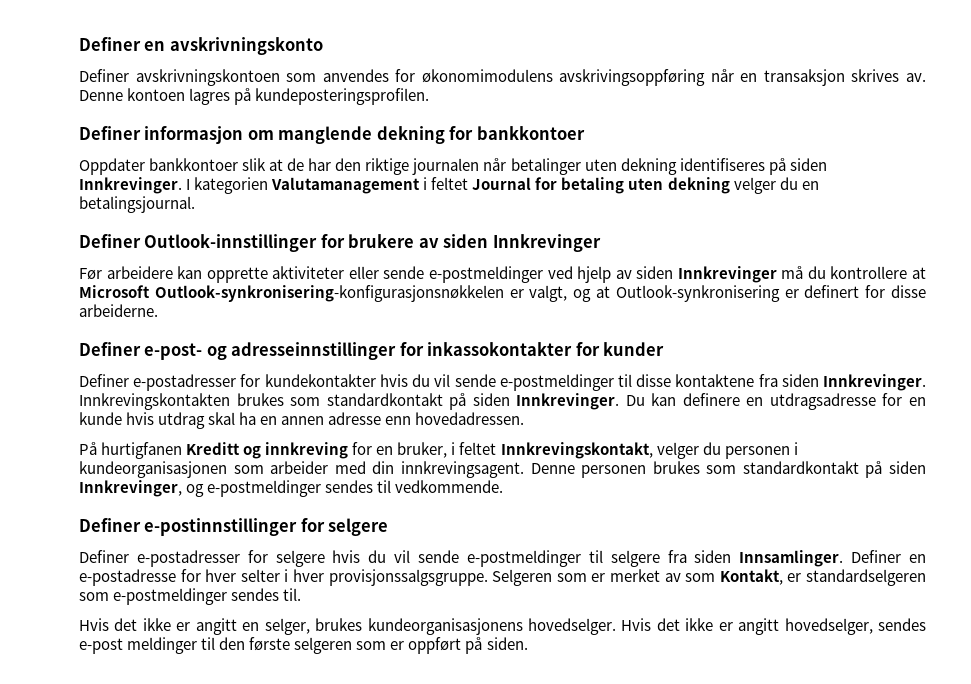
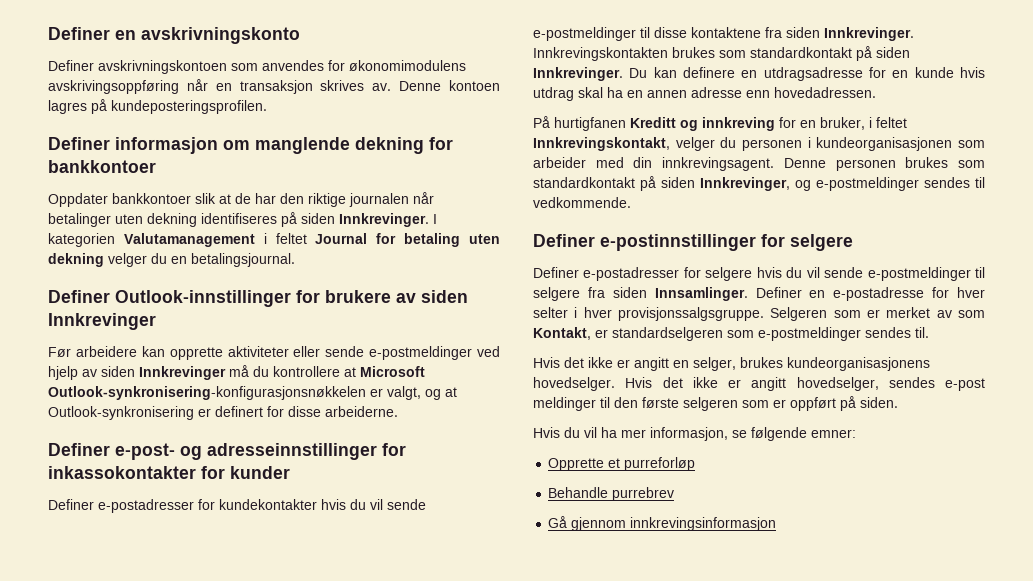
+ Hvis du vil ha mer informasjon, se følgende emner:
+ Opprette et purreforløp
+ Behandle purrebrev
+ Gå gjennom innkrevingsinformasjon

